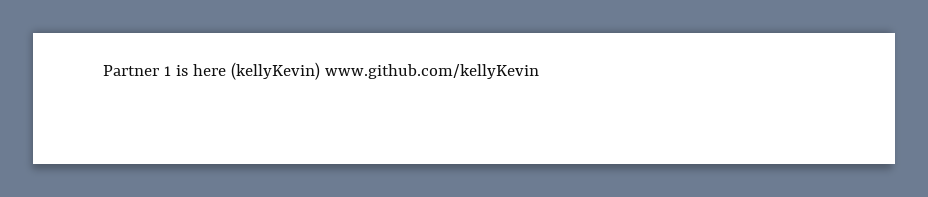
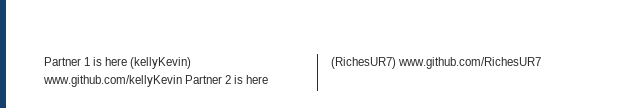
- Partner 1 is here (kellyKevin) www.github.com/kellyKevin
+ Partner 1 is here (kellyKevin) www.github.com/kellyKevin Partner 2 is here (RichesUR7) www.github.com/RichesUR7

